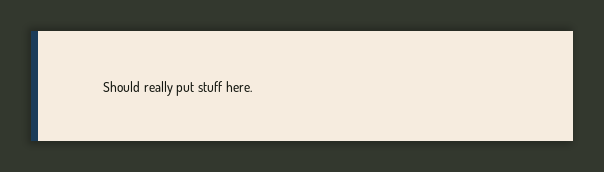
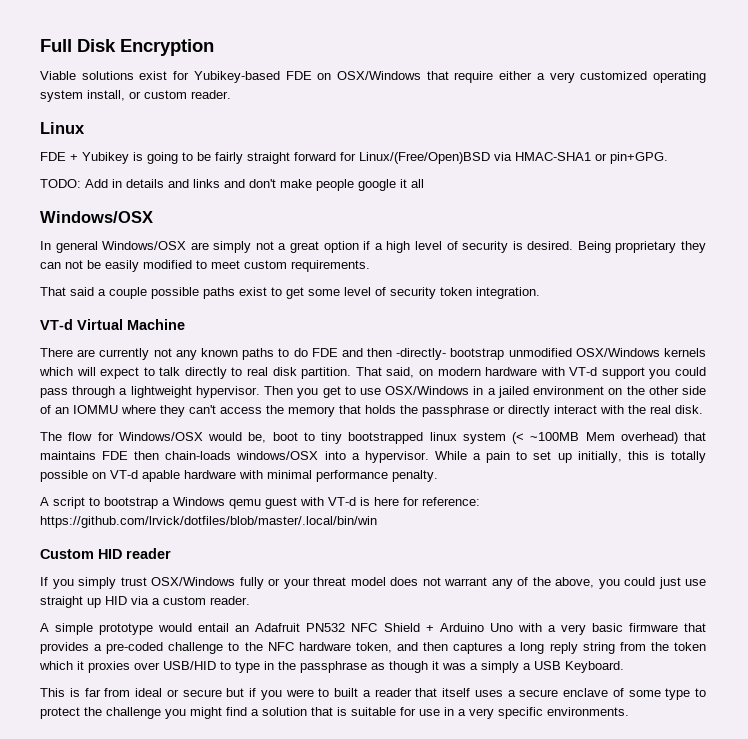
- Should really put stuff here.
+ Full Disk Encryption
+ Viable solutions exist for Yubikey-based FDE on OSX/Windows that require either a very customized operating system install, or custom reader.
+ Linux
+ FDE + Yubikey is going to be fairly straight forward for Linux/(Free/Open)BSD via HMAC-SHA1 or pin+GPG.
+ TODO: Add in details and links and don't make people google it all
+ Windows/OSX
+ In general Windows/OSX are simply not a great option if a high level of security is desired. Being proprietary they can not be easily modified to meet custom requirements.
+ That said a couple possible paths exist to get some level of security token integration.
+ VT-d Virtual Machine
+ There are currently not any known paths to do FDE and then -directly- bootstrap unmodified OSX/Windows kernels which will expect to talk directly to real disk partition. That said, on modern hardware with VT-d support you could pass through a lightweight hypervisor. Then you get to use OSX/Windows in a jailed environment on the other side of an IOMMU where they can't access the memory that holds the passphrase or directly interact with the real disk.
+ The flow for Windows/OSX would be, boot to tiny bootstrapped linux system (< ~100MB Mem overhead) that maintains FDE then chain-loads windows/OSX into a hypervisor. While a pain to set up initially, this is totally possible on VT-d apable hardware with minimal performance penalty.
+ A script to bootstrap a Windows qemu guest with VT-d is here for reference: https://github.com/lrvick/dotfiles/blob/master/.local/bin/win
+ Custom HID reader
+ If you simply trust OSX/Windows fully or your threat model does not warrant any of the above, you could just use straight up HID via a custom reader.
+ A simple prototype would entail an Adafruit PN532 NFC Shield + Arduino Uno with a very basic firmware that provides a pre-coded challenge to the NFC hardware token, and then captures a long reply string from the token which it proxies over USB/HID to type in the passphrase as though it was a simply a USB Keyboard.
+ This is far from ideal or secure but if you were to built a reader that itself uses a secure enclave of some type to protect the challenge you might find a solution that is suitable for use in a very specific environments.

